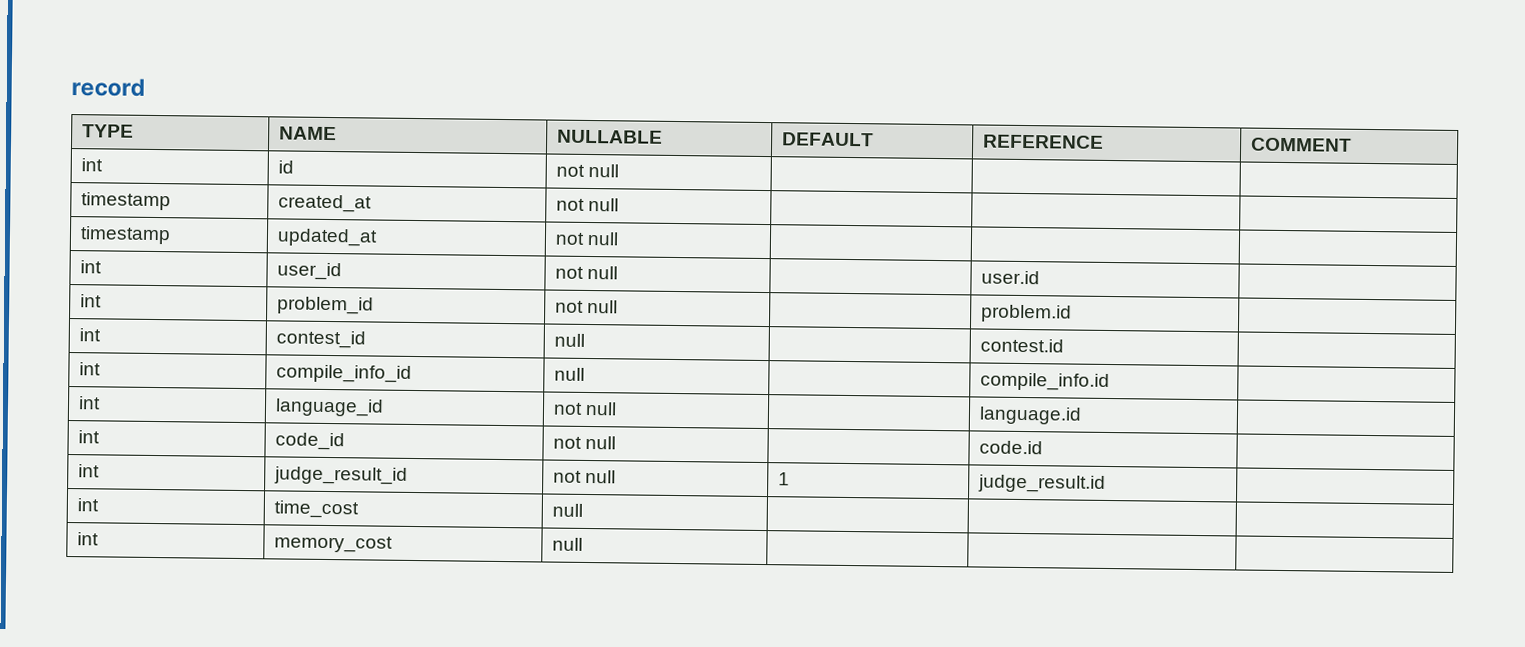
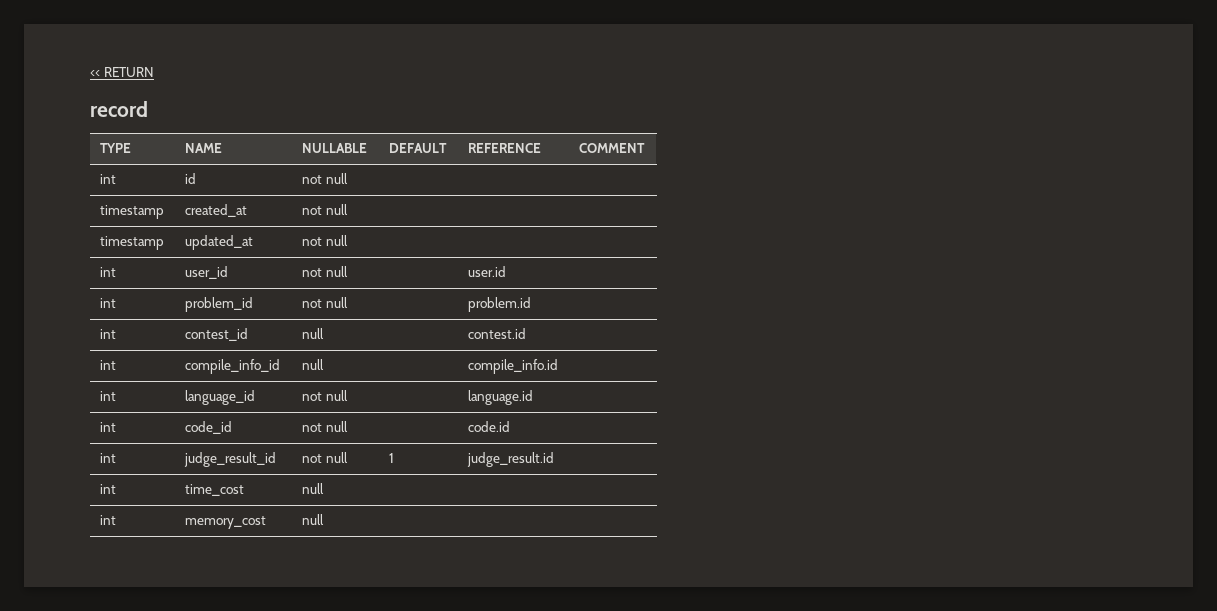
+ << RETURN

